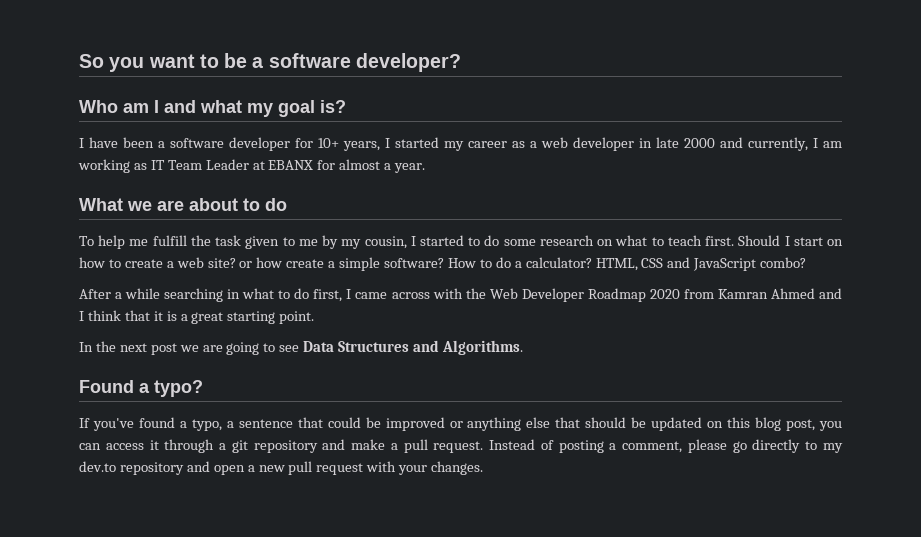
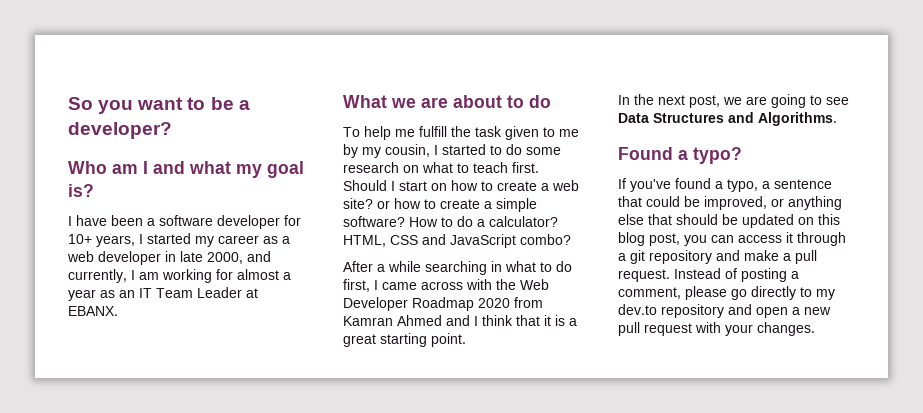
- So you want to be a software developer?
+ So you want to be a developer?
- I have been a software developer for 10+ years, I started my career as a web developer in late 2000 and currently, I am working as IT Team Leader at EBANX for almost a year.
+ I have been a software developer for 10+ years, I started my career as a web developer in late 2000, and currently, I am working for almost a year as an IT Team Leader at EBANX.
- Should I start on how to create a web site? or how create a simple software?
+ Should I start on how to create a web site? or how to create a simple software?
- In the next post we are going to see Data Structures and Algorithms.
+ In the next post, we are going to see Data Structures and Algorithms.
- If you've found a typo, a sentence that could be improved or anything else that should be updated on this blog post, you can access it through a git repository and make a pull request.
+ If you've found a typo, a sentence that could be improved, or anything else that should be updated on this blog post, you can access it through a git repository and make a pull request.

